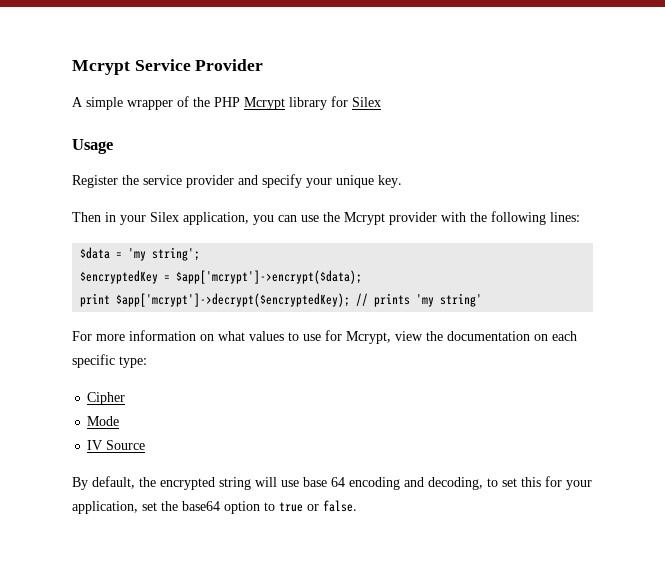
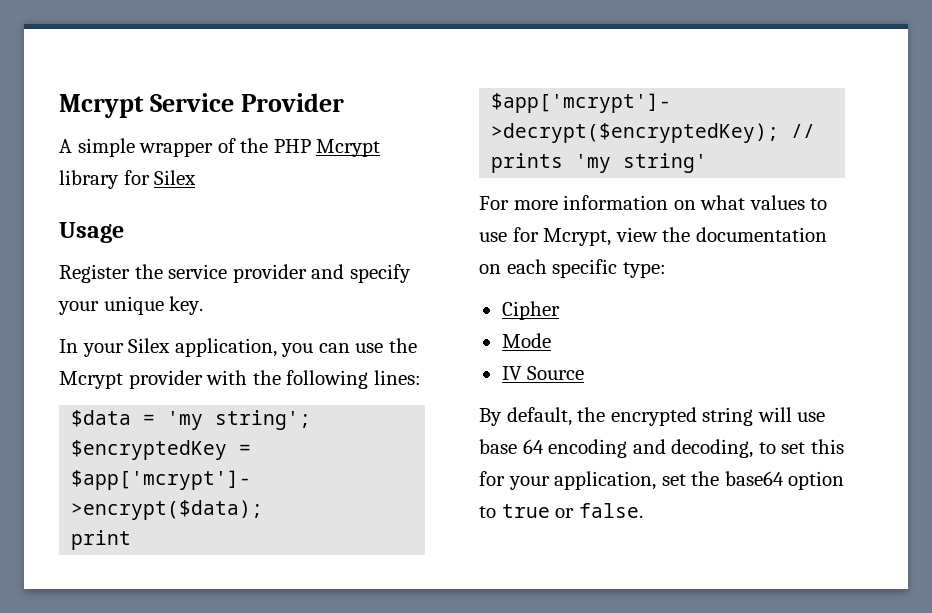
- Then in your Silex application, you can use the Mcrypt provider with the following lines:
+ In your Silex application, you can use the Mcrypt provider with the following lines:

